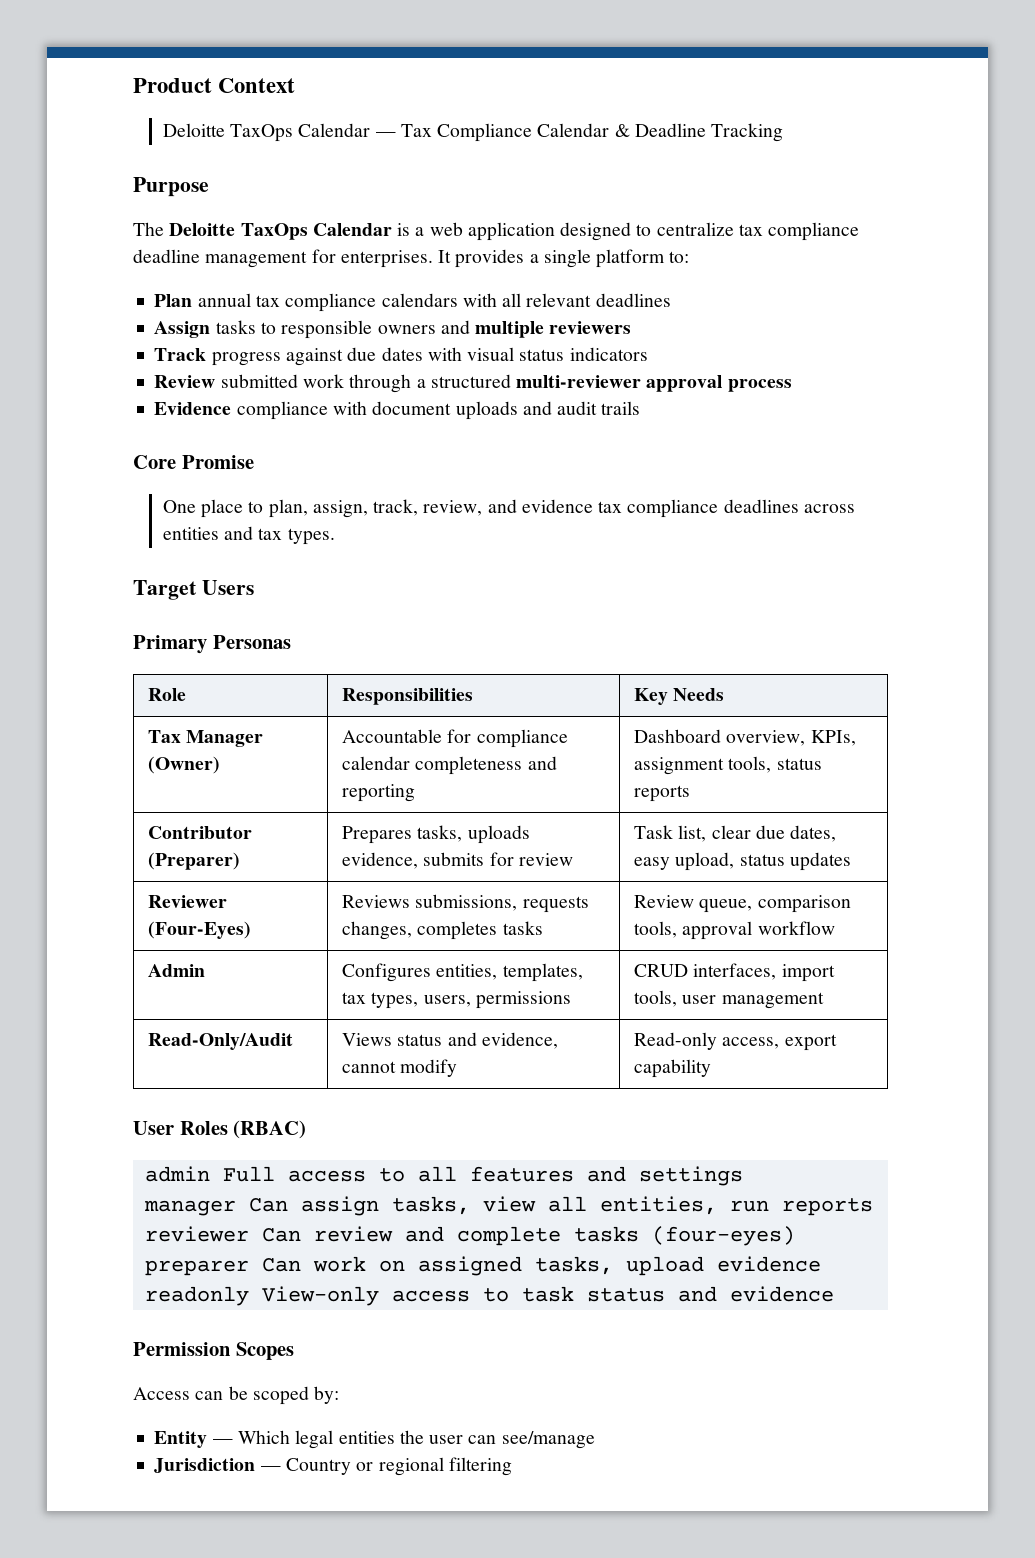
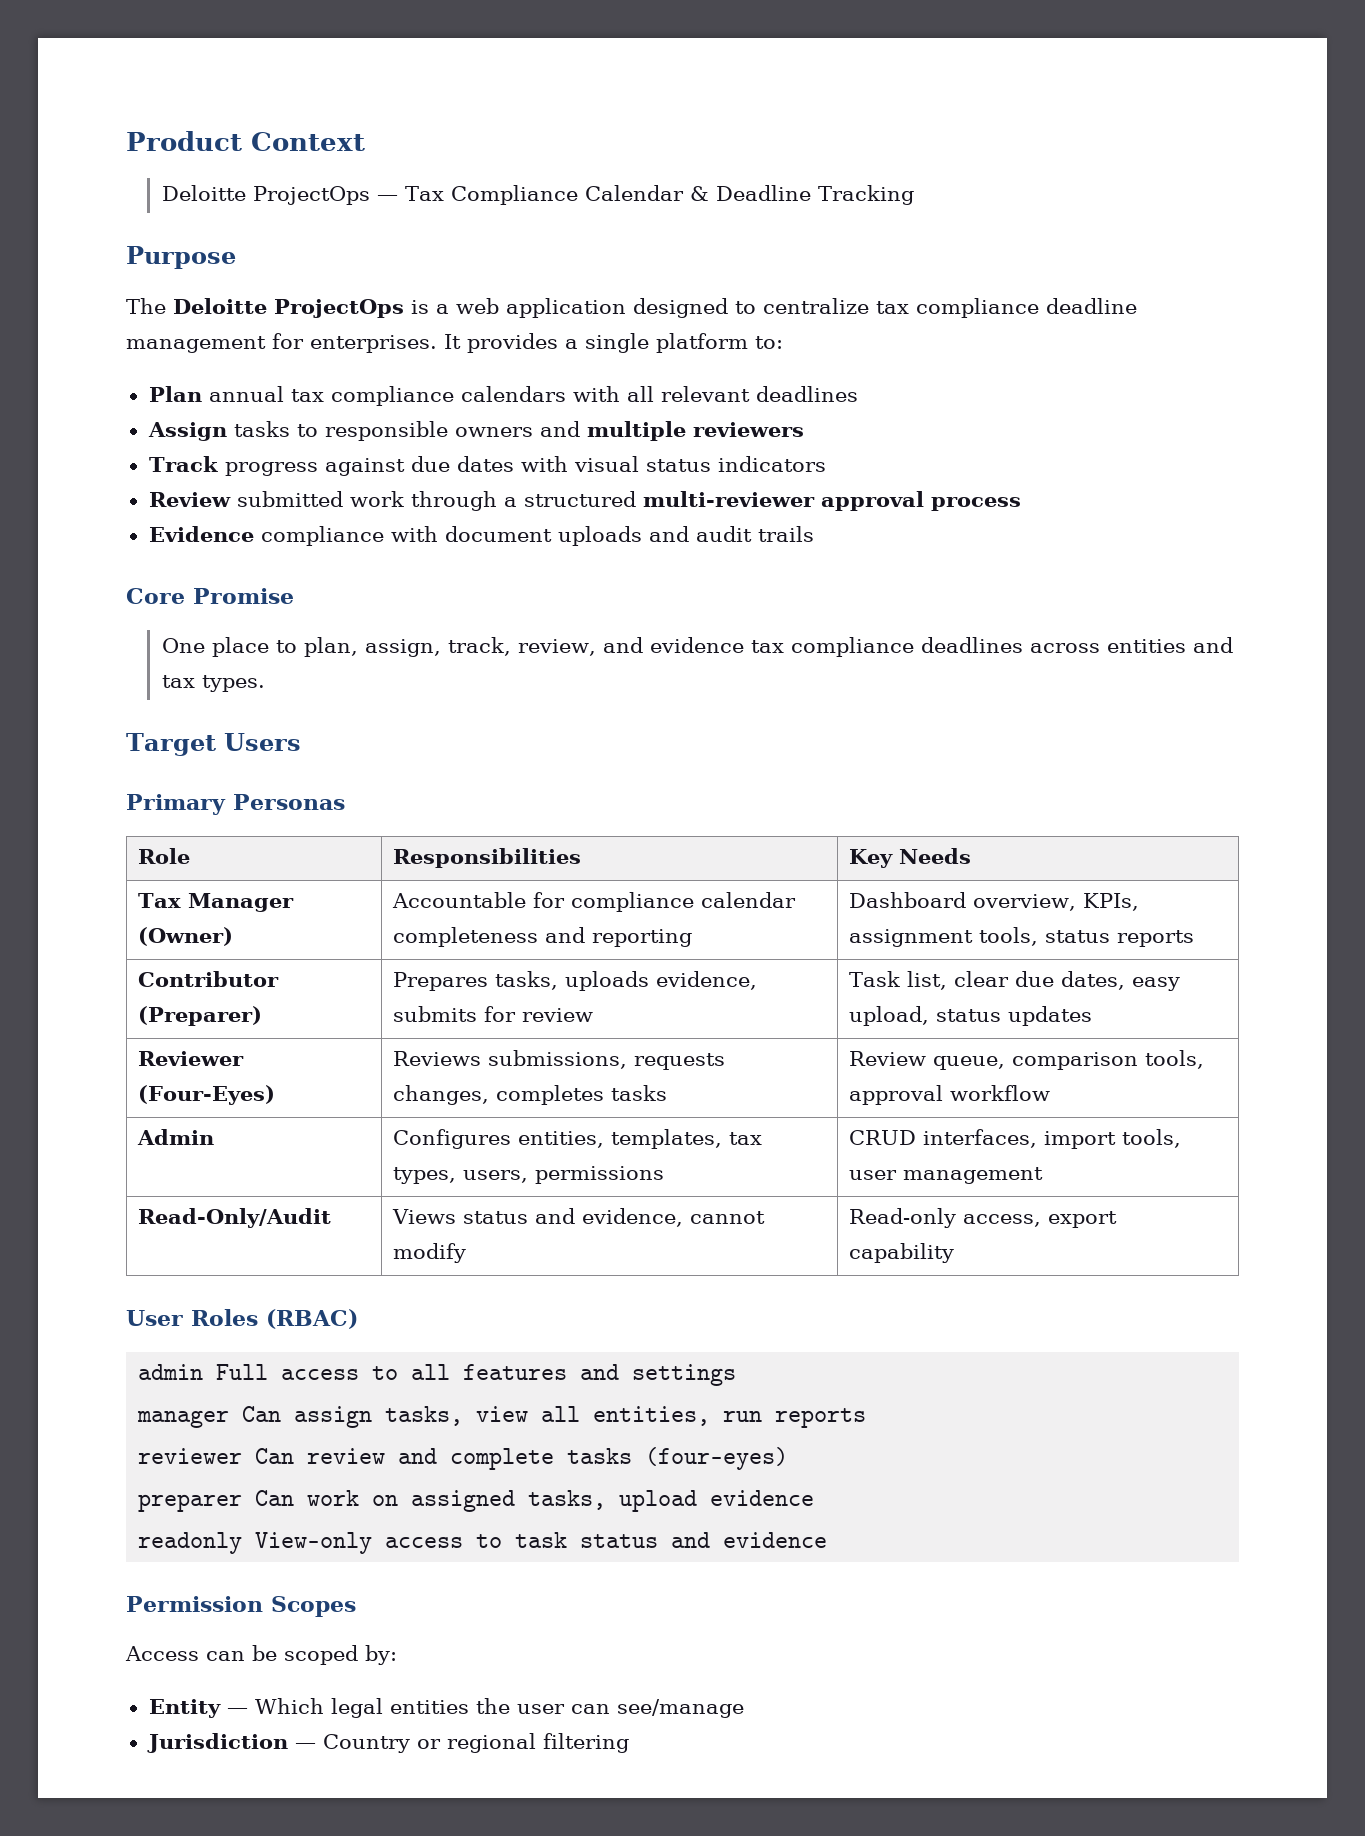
- Deloitte TaxOps Calendar — Tax Compliance Calendar & Deadline Tracking
+ Deloitte ProjectOps — Tax Compliance Calendar & Deadline Tracking
- The Deloitte TaxOps Calendar is a web application designed to centralize tax compliance deadline management for enterprises.
+ The Deloitte ProjectOps is a web application designed to centralize tax compliance deadline management for enterprises.

